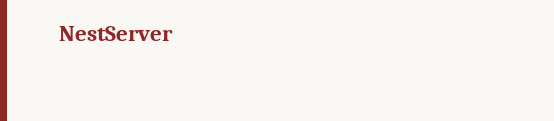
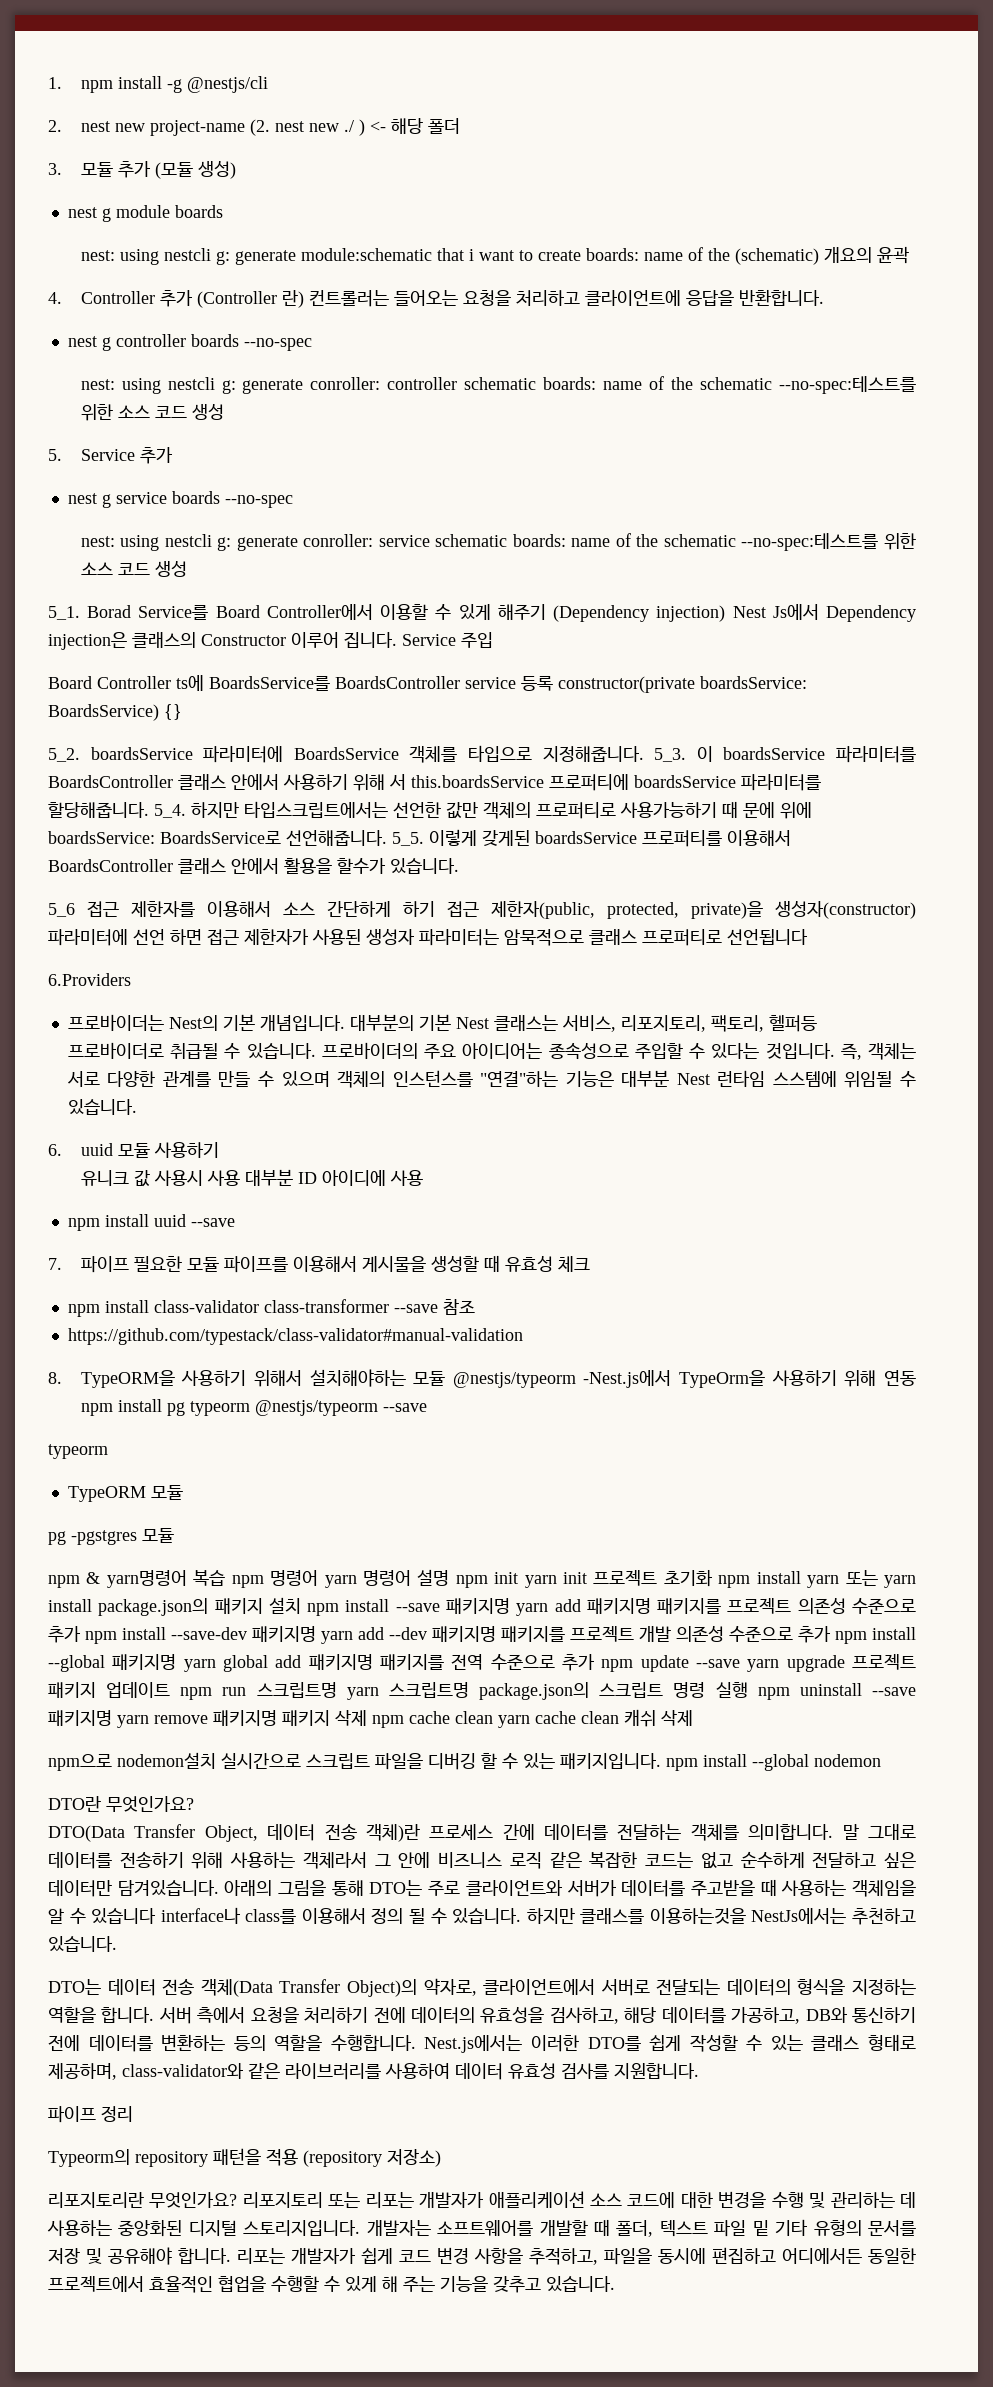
- NestServer
+ 1. npm install -g @nestjs/cli
+ 2. nest new project-name (2. nest new ./ ) <- 해당 폴더
+ 3. 모듈 추가 (모듈 생성)
+ nest g module boards
+ nest: using nestcli g: generate module:schematic that i want to create boards: name of the (schematic) 개요의 윤곽
+ 4. Controller 추가 (Controller 란) 컨트롤러는 들어오는 요청을 처리하고 클라이언트에 응답을 반환합니다.
+ nest g controller boards --no-spec
+ nest: using nestcli g: generate conroller: controller schematic boards: name of the schematic --no-spec:테스트를 위한 소스 코드 생성
+ 5. Service 추가
+ nest g service boards --no-spec
+ nest: using nestcli g: generate conroller: service schematic boards: name of the schematic --no-spec:테스트를 위한 소스 코드 생성
+ 5_1. Borad Service를 Board Controller에서 이용할 수 있게 해주기 (Dependency injection) Nest Js에서 Dependency injection은 클래스의 Constructor 이루어 집니다. Service 주입
+ Board Controller ts에 BoardsService를 BoardsController service 등록 constructor(private boardsService: BoardsService) {}
+ 5_2. boardsService 파라미터에 BoardsService 객체를 타입으로 지정해줍니다. 5_3. 이 boardsService 파라미터를 BoardsController 클래스 안에서 사용하기 위해 서 this.boardsService 프로퍼티에 boardsService 파라미터를 할당해줍니다. 5_4. 하지만 타입스크립트에서는 선언한 값만 객체의 프로퍼티로 사용가능하기 때 문에 위에 boardsService: BoardsService로 선언해줍니다. 5_5. 이렇게 갖게된 boardsService 프로퍼티를 이용해서 BoardsController 클래스 안에서 활용을 할수가 있습니다.
+ 5_6 접근 제한자를 이용해서 소스 간단하게 하기 접근 제한자(public, protected, private)을 생성자(constructor) 파라미터에 선언 하면 접근 제한자가 사용된 생성자 파라미터는 암묵적으로 클래스 프로퍼티로 선언됩니다
+ 6.Providers
+ 프로바이더는 Nest의 기본 개념입니다. 대부분의 기본 Nest 클래스는 서비스, 리포지토리, 팩토리, 헬퍼등 프로바이더로 취급될 수 있습니다. 프로바이더의 주요 아이디어는 종속성으로 주입할 수 있다는 것입니다. 즉, 객체는 서로 다양한 관계를 만들 수 있으며 객체의 인스턴스를 "연결"하는 기능은 대부분 Nest 런타임 스스템에 위임될 수 있습니다.
+ 6. uuid 모듈 사용하기
+ 유니크 값 사용시 사용 대부분 ID 아이디에 사용
+ npm install uuid --save
+ 7. 파이프 필요한 모듈 파이프를 이용해서 게시물을 생성할 때 유효성 체크
+ npm install class-validator class-transformer --save 참조
+ https://github.com/typestack/class-validator#manual-validation
+ 8. TypeORM을 사용하기 위해서 설치해야하는 모듈 @nestjs/typeorm -Nest.js에서 TypeOrm을 사용하기 위해 연동 npm install pg typeorm @nestjs/typeorm --save
+ typeorm
+ TypeORM 모듈
+ pg -pgstgres 모듈
+ npm & yarn명령어 복습 npm 명령어 yarn 명령어 설명 npm init yarn init 프로젝트 초기화 npm install yarn 또는 yarn install package.json의 패키지 설치 npm install --save 패키지명 yarn add 패키지명 패키지를 프로젝트 의존성 수준으로 추가 npm install --save-dev 패키지명 yarn add --dev 패키지명 패키지를 프로젝트 개발 의존성 수준으로 추가 npm install --global 패키지명 yarn global add 패키지명 패키지를 전역 수준으로 추가 npm update --save yarn upgrade 프로젝트 패키지 업데이트 npm run 스크립트명 yarn 스크립트명 package.json의 스크립트 명령 실행 npm uninstall --save 패키지명 yarn remove 패키지명 패키지 삭제 npm cache clean yarn cache clean 캐쉬 삭제
+ npm으로 nodemon설치 실시간으로 스크립트 파일을 디버깅 할 수 있는 패키지입니다. npm install --global nodemon
+ DTO란 무엇인가요?
+ DTO(Data Transfer Object, 데이터 전송 객체)란 프로세스 간에 데이터를 전달하는 객체를 의미합니다. 말 그대로 데이터를 전송하기 위해 사용하는 객체라서 그 안에 비즈니스 로직 같은 복잡한 코드는 없고 순수하게 전달하고 싶은 데이터만 담겨있습니다. 아래의 그림을 통해 DTO는 주로 클라이언트와 서버가 데이터를 주고받을 때 사용하는 객체임을 알 수 있습니다 interface나 class를 이용해서 정의 될 수 있습니다. 하지만 클래스를 이용하는것을 NestJs에서는 추천하고 있습니다.
+ DTO는 데이터 전송 객체(Data Transfer Object)의 약자로, 클라이언트에서 서버로 전달되는 데이터의 형식을 지정하는 역할을 합니다. 서버 측에서 요청을 처리하기 전에 데이터의 유효성을 검사하고, 해당 데이터를 가공하고, DB와 통신하기 전에 데이터를 변환하는 등의 역할을 수행합니다. Nest.js에서는 이러한 DTO를 쉽게 작성할 수 있는 클래스 형태로 제공하며, class-validator와 같은 라이브러리를 사용하여 데이터 유효성 검사를 지원합니다.
+ 파이프 정리
+ Typeorm의 repository 패턴을 적용 (repository 저장소)
+ 리포지토리란 무엇인가요? 리포지토리 또는 리포는 개발자가 애플리케이션 소스 코드에 대한 변경을 수행 및 관리하는 데 사용하는 중앙화된 디지털 스토리지입니다. 개발자는 소프트웨어를 개발할 때 폴더, 텍스트 파일 밑 기타 유형의 문서를 저장 및 공유해야 합니다. 리포는 개발자가 쉽게 코드 변경 사항을 추적하고, 파일을 동시에 편집하고 어디에서든 동일한 프로젝트에서 효율적인 협업을 수행할 수 있게 해 주는 기능을 갖추고 있습니다.

